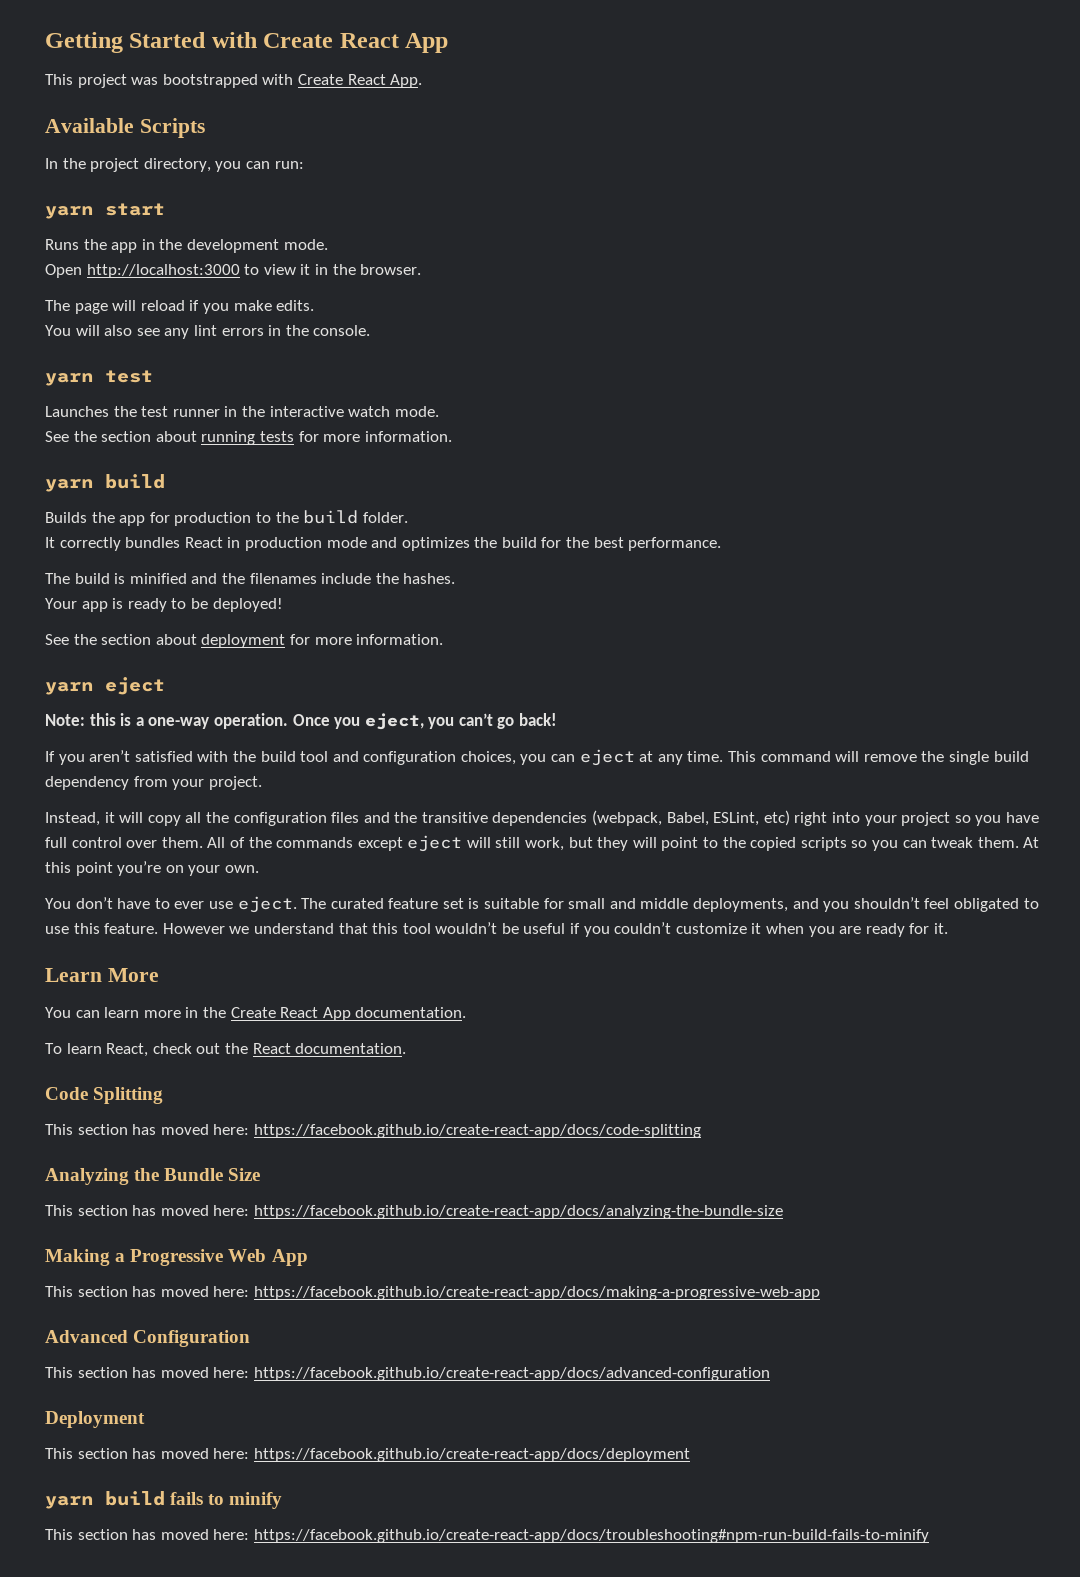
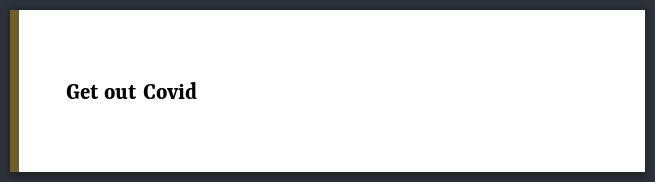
- Getting Started with Create React App
- This project was bootstrapped with Create React App.
- Available Scripts
- In the project directory, you can run:
- yarn start
- Runs the app in the development mode.
- Open http://localhost:3000 to view it in the browser.
- The page will reload if you make edits.
- You will also see any lint errors in the console.
- yarn test
- Launches the test runner in the interactive watch mode.
- See the section about running tests for more information.
- yarn build
- Builds the app for production to the build folder.
- It correctly bundles React in production mode and optimizes the build for the best performance.
- The build is minified and the filenames include the hashes.
- Your app is ready to be deployed!
- See the section about deployment for more information.
- yarn eject
- Note: this is a one-way operation. Once you eject, you can’t go back!
- If you aren’t satisfied with the build tool and configuration choices, you can eject at any time. This command will remove the single build dependency from your project.
- Instead, it will copy all the configuration files and the transitive dependencies (webpack, Babel, ESLint, etc) right into your project so you have full control over them. All of the commands except eject will still work, but they will point to the copied scripts so you can tweak them. At this point you’re on your own.
- You don’t have to ever use eject. The curated feature set is suitable for small and middle deployments, and you shouldn’t feel obligated to use this feature. However we understand that this tool wouldn’t be useful if you couldn’t customize it when you are ready for it.
- Learn More
- You can learn more in the Create React App documentation.
- To learn React, check out the React documentation.
- Code Splitting
- This section has moved here: https://facebook.github.io/create-react-app/docs/code-splitting
- Analyzing the Bundle Size
- This section has moved here: https://facebook.github.io/create-react-app/docs/analyzing-the-bundle-size
- Making a Progressive Web App
- This section has moved here: https://facebook.github.io/create-react-app/docs/making-a-progressive-web-app
- Advanced Configuration
- This section has moved here: https://facebook.github.io/create-react-app/docs/advanced-configuration
- Deployment
- This section has moved here: https://facebook.github.io/create-react-app/docs/deployment
- yarn build fails to minify
- This section has moved here: https://facebook.github.io/create-react-app/docs/troubleshooting#npm-run-build-fails-to-minify
+ Get out Covid

